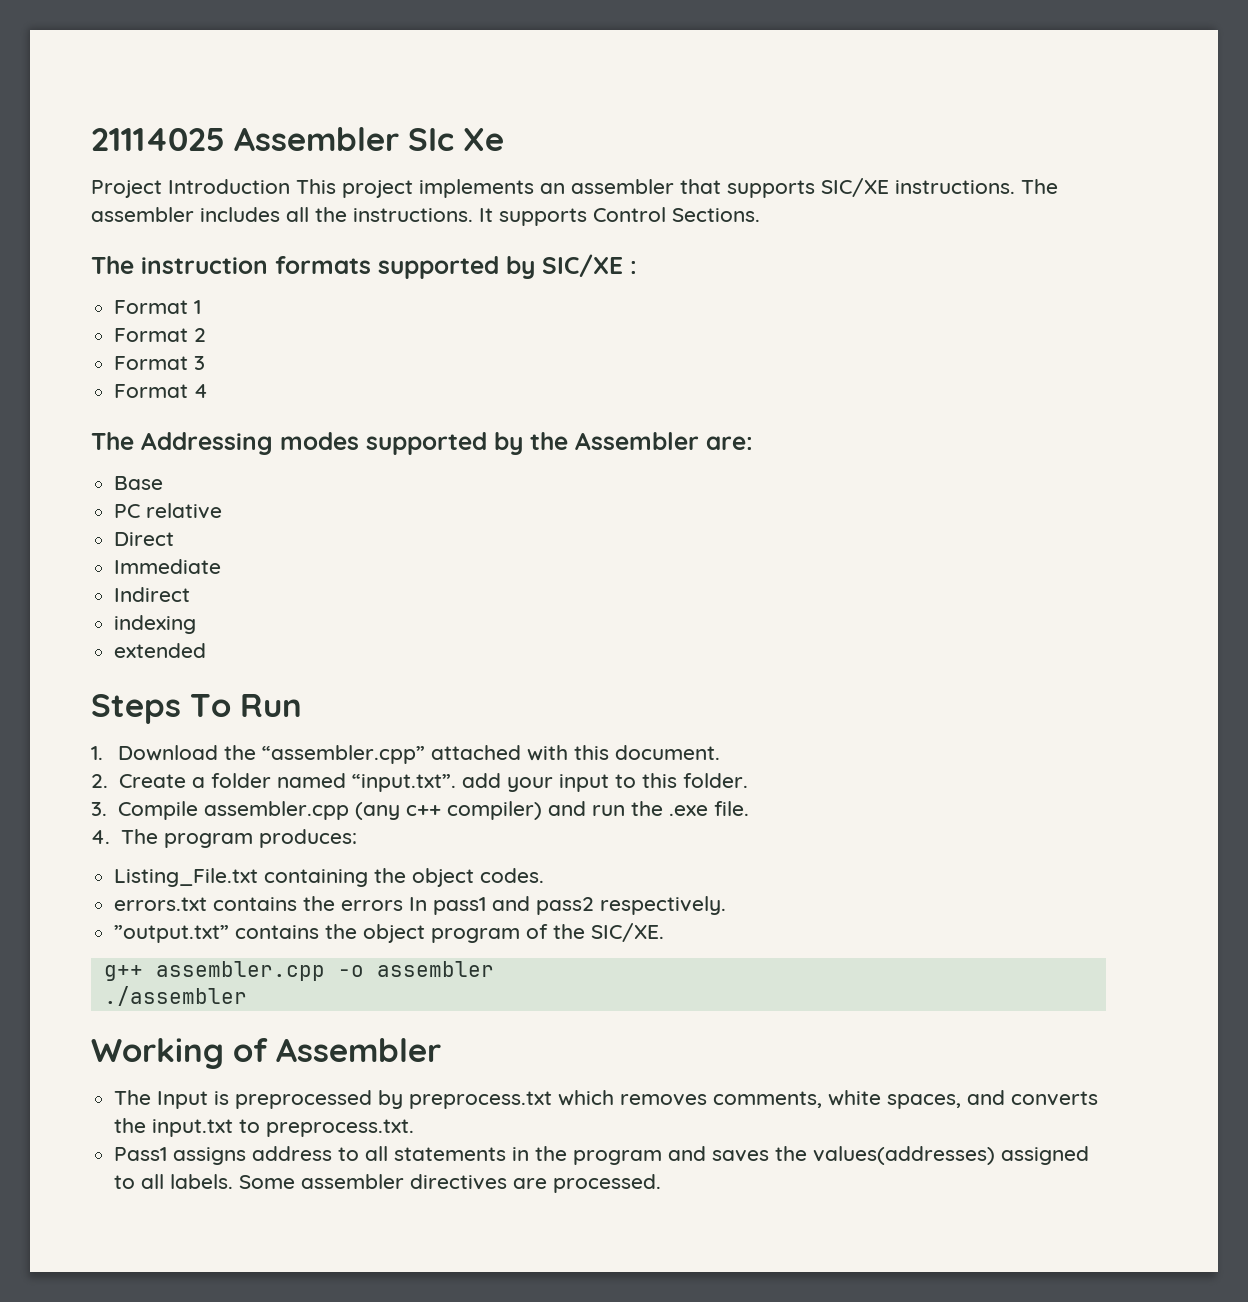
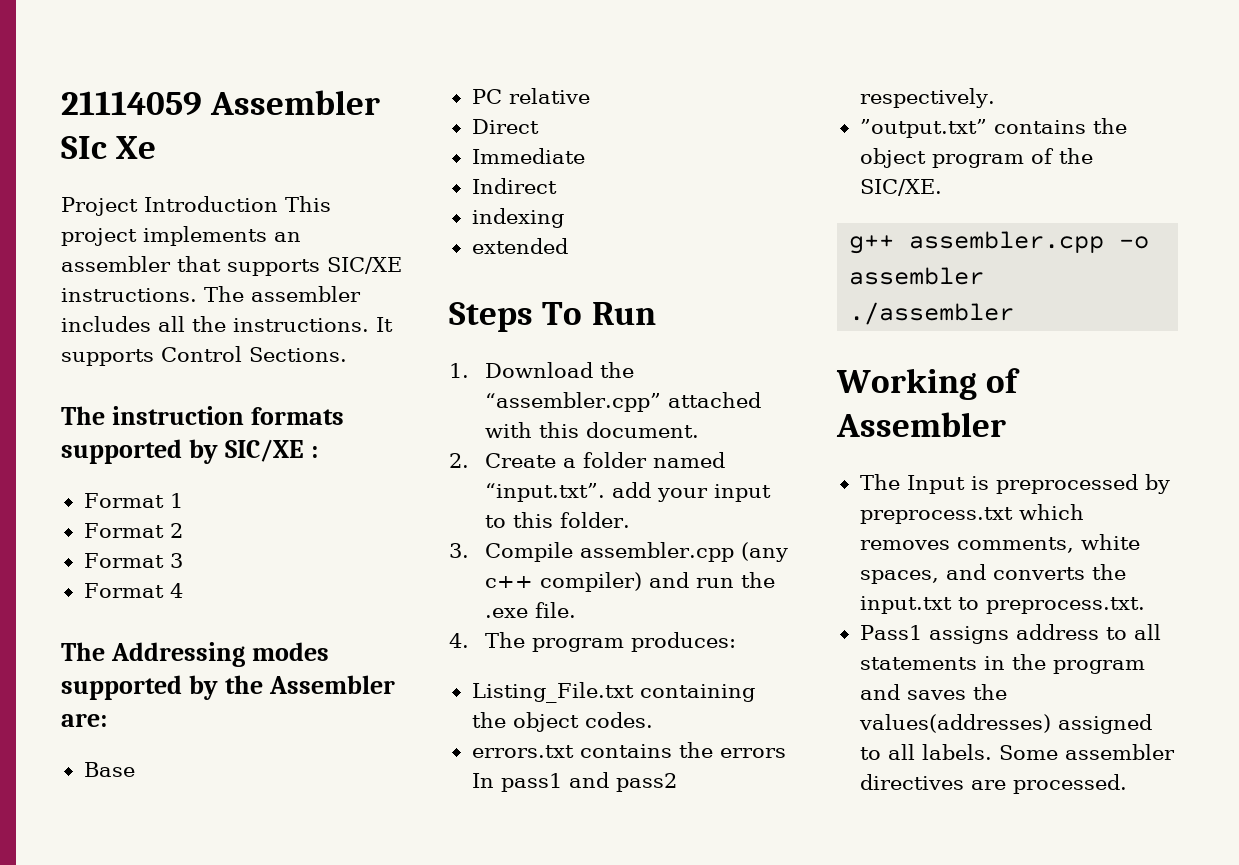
- 21114025 Assembler SIc Xe
+ 21114059 Assembler SIc Xe

